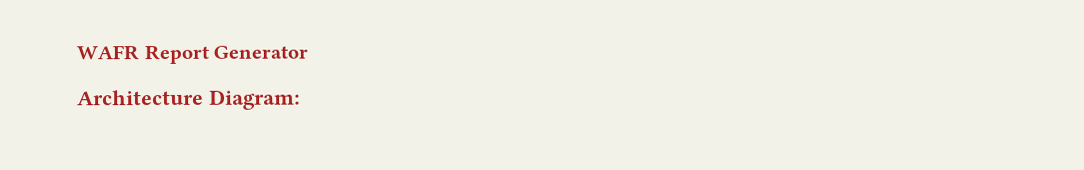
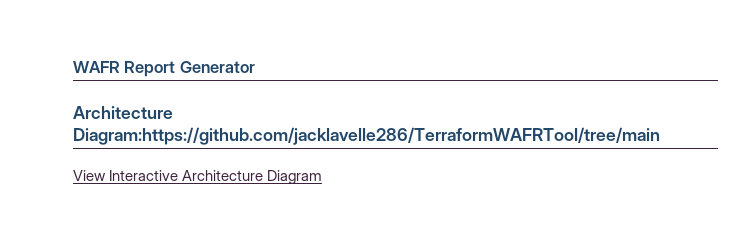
- Architecture Diagram:
+ Architecture Diagram:https://github.com/jacklavelle286/TerraformWAFRTool/tree/main
+ View Interactive Architecture Diagram

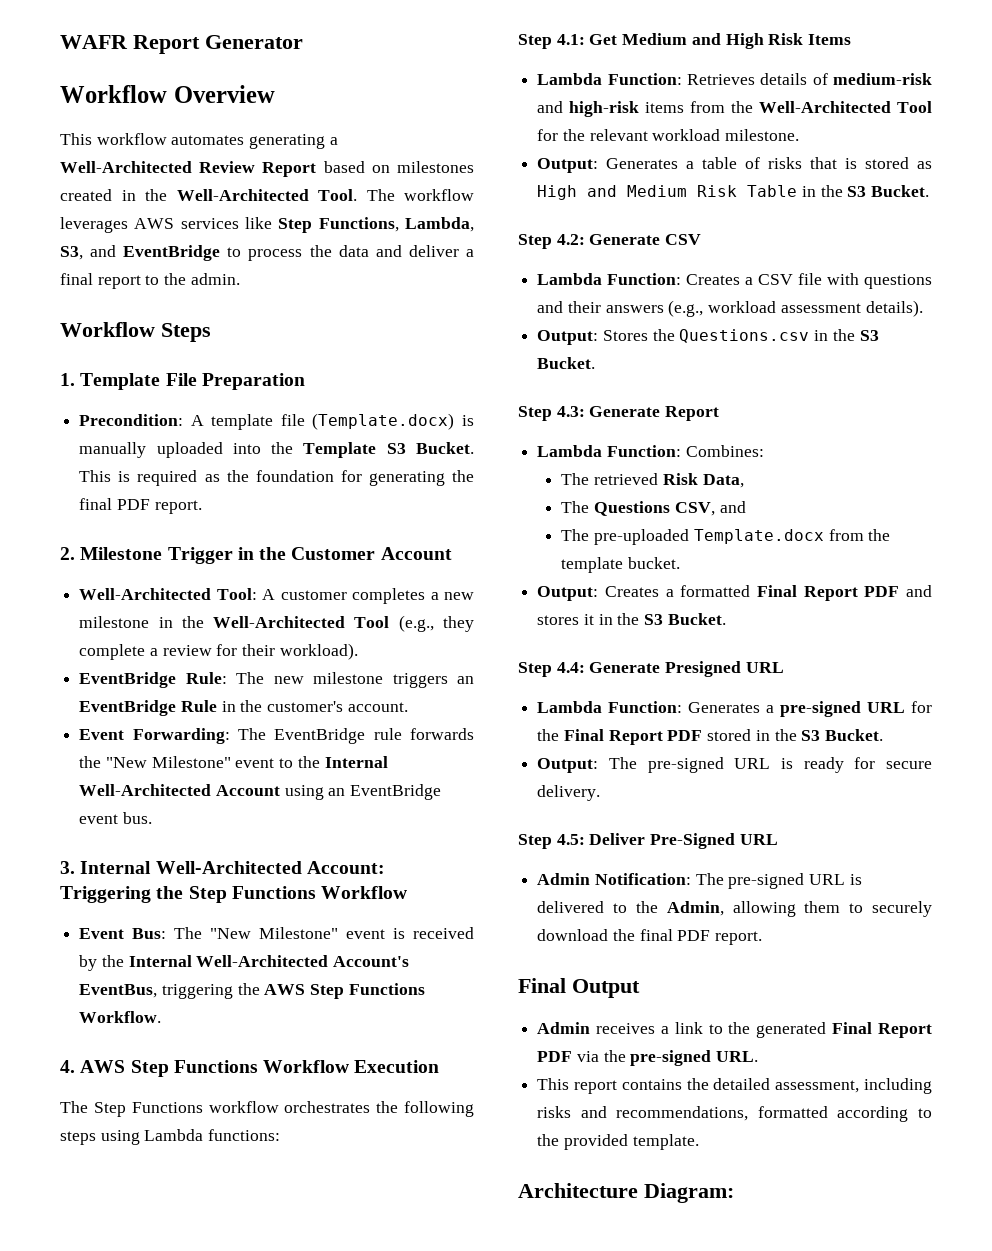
- Architecture Diagram:https://github.com/jacklavelle286/TerraformWAFRTool/tree/main
- View Interactive Architecture Diagram
+ Workflow Overview
+ This workflow automates generating a Well-Architected Review Report based on milestones created in the Well-Architected Tool. The workflow leverages AWS services like Step Functions, Lambda, S3, and EventBridge to process the data and deliver a final report to the admin.
+ Workflow Steps
+ 1. Template File Preparation
+ Precondition: A template file (Template.docx) is manually uploaded into the Template S3 Bucket. This is required as the foundation for generating the final PDF report.
+ 2. Milestone Trigger in the Customer Account
+ Well-Architected Tool: A customer completes a new milestone in the Well-Architected Tool (e.g., they complete a review for their workload).
+ EventBridge Rule: The new milestone triggers an EventBridge Rule in the customer's account.
+ Event Forwarding: The EventBridge rule forwards the "New Milestone" event to the Internal Well-Architected Account using an EventBridge event bus.
+ 3. Internal Well-Architected Account: Triggering the Step Functions Workflow
+ Event Bus: The "New Milestone" event is received by the Internal Well-Architected Account's EventBus, triggering the AWS Step Functions Workflow.
+ 4. AWS Step Functions Workflow Execution
+ The Step Functions workflow orchestrates the following steps using Lambda functions:
+ Step 4.1: Get Medium and High Risk Items
+ Lambda Function: Retrieves details of medium-risk and high-risk items from the Well-Architected Tool for the relevant workload milestone.
+ Output: Generates a table of risks that is stored as High and Medium Risk Table in the S3 Bucket.
+ Step 4.2: Generate CSV
+ Lambda Function: Creates a CSV file with questions and their answers (e.g., workload assessment details).
+ Output: Stores the Questions.csv in the S3 Bucket.
+ Step 4.3: Generate Report
+ Lambda Function: Combines:
+ The retrieved Risk Data,
+ The Questions CSV, and
+ The pre-uploaded Template.docx from the template bucket.
+ Output: Creates a formatted Final Report PDF and stores it in the S3 Bucket.
+ Step 4.4: Generate Presigned URL
+ Lambda Function: Generates a pre-signed URL for the Final Report PDF stored in the S3 Bucket.
+ Output: The pre-signed URL is ready for secure delivery.
+ Step 4.5: Deliver Pre-Signed URL
+ Admin Notification: The pre-signed URL is delivered to the Admin, allowing them to securely download the final PDF report.
+ Final Output
+ Admin receives a link to the generated Final Report PDF via the pre-signed URL.
+ This report contains the detailed assessment, including risks and recommendations, formatted according to the provided template.
+ Architecture Diagram:

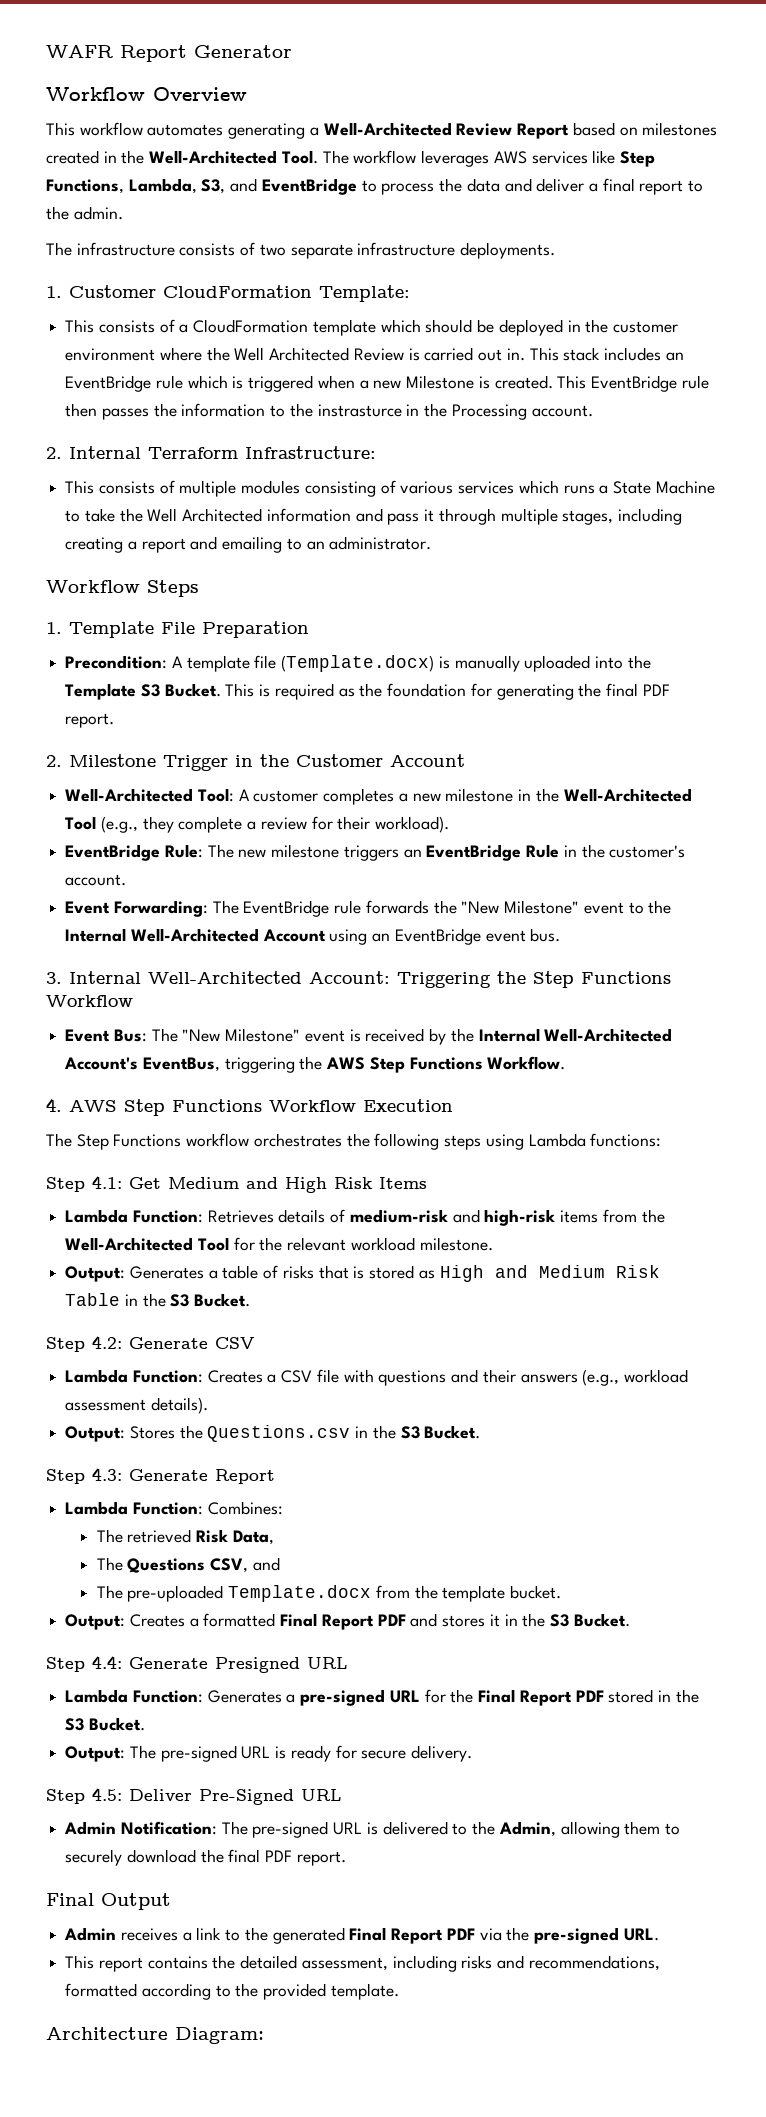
+ The infrastructure consists of two separate infrastructure deployments.
+ 1. Customer CloudFormation Template:
+ This consists of a CloudFormation template which should be deployed in the customer environment where the Well Architected Review is carried out in. This stack includes an EventBridge rule which is triggered when a new Milestone is created. This EventBridge rule then passes the information to the instrasturce in the Processing account.
+ 2. Internal Terraform Infrastructure:
+ This consists of multiple modules consisting of various services which runs a State Machine to take the Well Architected information and pass it through multiple stages, including creating a report and emailing to an administrator.

